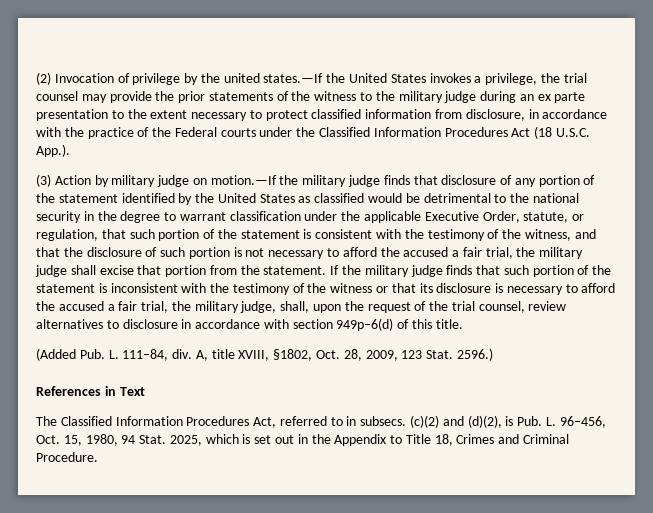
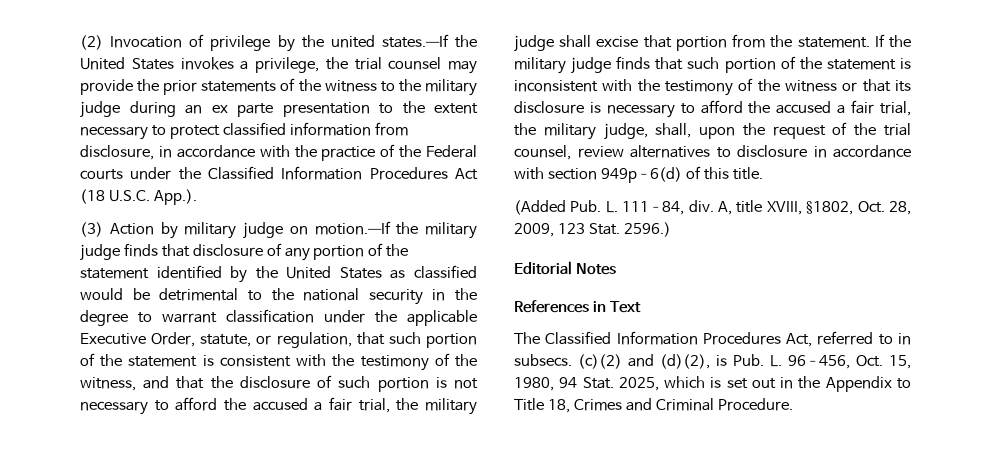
+ Editorial Notes

